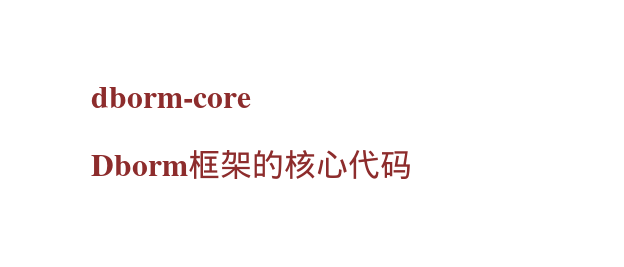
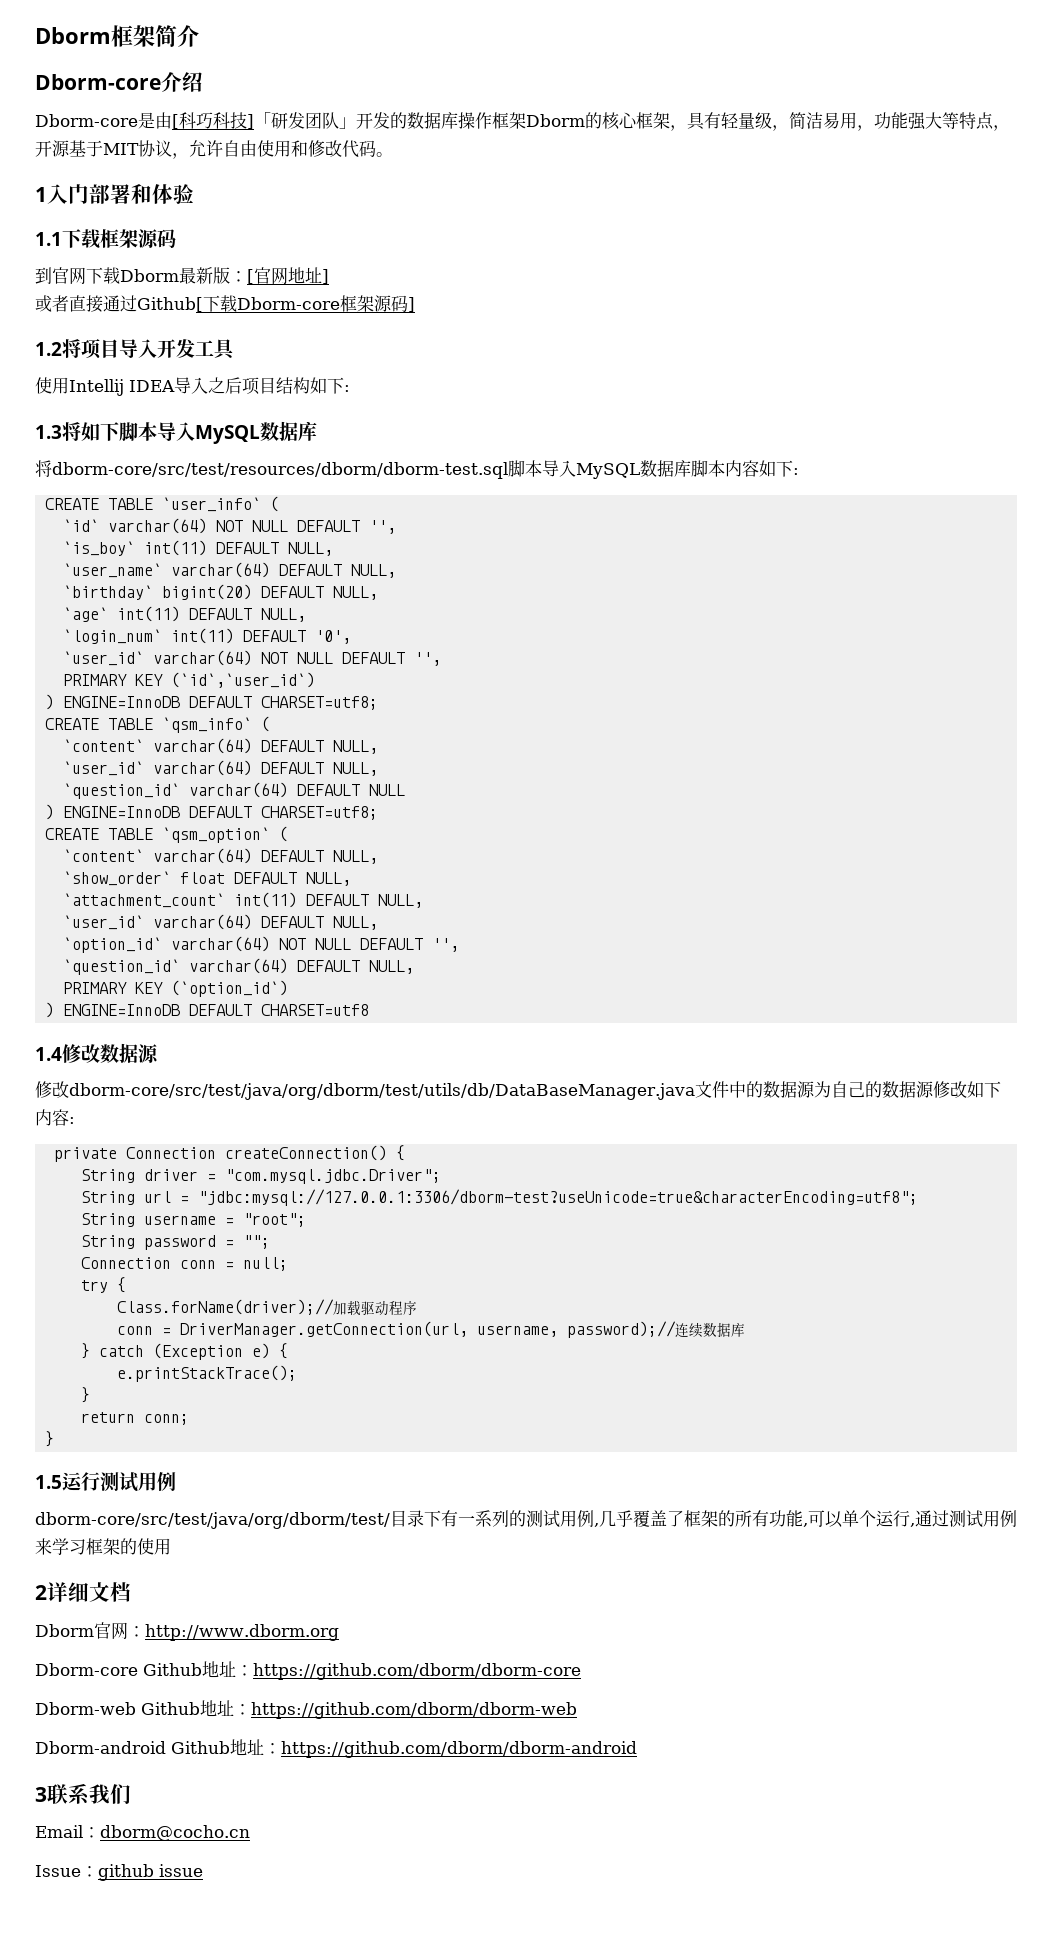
- dborm-core
- Dborm框架的核心代码
+ Dborm框架简介
+ Dborm-core介绍
+ Dborm-core是由[科巧科技]「研发团队」开发的数据库操作框架Dborm的核心框架，具有轻量级，简洁易用，功能强大等特点，开源基于MIT协议，允许自由使用和修改代码。
+ 1入门部署和体验
+ 1.1下载框架源码
+ 到官网下载Dborm最新版：[官网地址]
+ 或者直接通过Github[下载Dborm-core框架源码]
+ 1.2将项目导入开发工具
+ 使用Intellij IDEA导入之后项目结构如下:
+ 1.3将如下脚本导入MySQL数据库
+ 将dborm-core/src/test/resources/dborm/dborm-test.sql脚本导入MySQL数据库脚本内容如下:
+ CREATE TABLE `user_info` (
+ `id` varchar(64) NOT NULL DEFAULT '',
+ `is_boy` int(11) DEFAULT NULL,
+ `user_name` varchar(64) DEFAULT NULL,
+ `birthday` bigint(20) DEFAULT NULL,
+ `age` int(11) DEFAULT NULL,
+ `login_num` int(11) DEFAULT '0',
+ `user_id` varchar(64) NOT NULL DEFAULT '',
+ PRIMARY KEY (`id`,`user_id`)
+ ) ENGINE=InnoDB DEFAULT CHARSET=utf8;
+ CREATE TABLE `qsm_info` (
+ `content` varchar(64) DEFAULT NULL,
+ `user_id` varchar(64) DEFAULT NULL,
+ `question_id` varchar(64) DEFAULT NULL
+ ) ENGINE=InnoDB DEFAULT CHARSET=utf8;
+ CREATE TABLE `qsm_option` (
+ `content` varchar(64) DEFAULT NULL,
+ `show_order` float DEFAULT NULL,
+ `attachment_count` int(11) DEFAULT NULL,
+ `user_id` varchar(64) DEFAULT NULL,
+ `option_id` varchar(64) NOT NULL DEFAULT '',
+ `question_id` varchar(64) DEFAULT NULL,
+ PRIMARY KEY (`option_id`)
+ ) ENGINE=InnoDB DEFAULT CHARSET=utf8
+ 1.4修改数据源
+ 修改dborm-core/src/test/java/org/dborm/test/utils/db/DataBaseManager.java文件中的数据源为自己的数据源修改如下内容:
+ private Connection createConnection() {
+ String driver = "com.mysql.jdbc.Driver";
+ String url = "jdbc:mysql://127.0.0.1:3306/dborm-test?useUnicode=true&characterEncoding=utf8";
+ String username = "root";
+ String password = "";
+ Connection conn = null;
+ try {
+ Class.forName(driver);//加载驱动程序
+ conn = DriverManager.getConnection(url, username, password);//连续数据库
+ } catch (Exception e) {
+ e.printStackTrace();
+ }
+ return conn;
+ }
+ 1.5运行测试用例
+ dborm-core/src/test/java/org/dborm/test/目录下有一系列的测试用例,几乎覆盖了框架的所有功能,可以单个运行,通过测试用例来学习框架的使用
+ 2详细文档
+ Dborm官网：http://www.dborm.org
+ Dborm-core Github地址：https://github.com/dborm/dborm-core
+ Dborm-web Github地址：https://github.com/dborm/dborm-web
+ Dborm-android Github地址：https://github.com/dborm/dborm-android
+ 3联系我们
+ Email：dborm@cocho.cn
+ Issue：github issue

